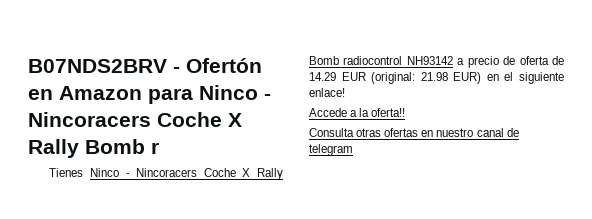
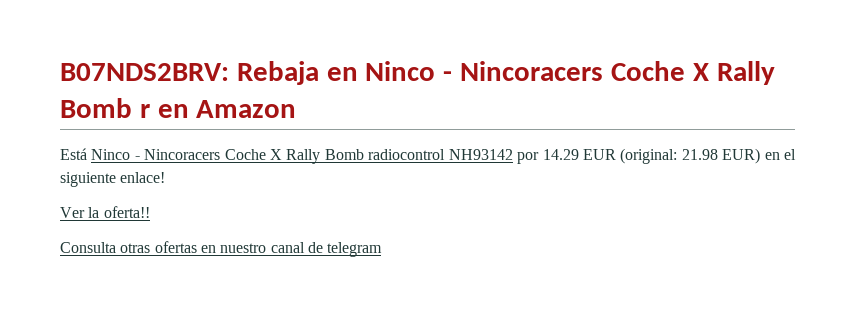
- B07NDS2BRV - Ofertón en Amazon para Ninco - Nincoracers Coche X Rally Bomb r
- Tienes Ninco - Nincoracers Coche X Rally Bomb radiocontrol NH93142 a precio de oferta de 14.29 EUR (original: 21.98 EUR) en el siguiente enlace!
+ B07NDS2BRV: Rebaja en Ninco - Nincoracers Coche X Rally Bomb r en Amazon
+ Está Ninco - Nincoracers Coche X Rally Bomb radiocontrol NH93142 por 14.29 EUR (original: 21.98 EUR) en el siguiente enlace!
- Accede a la oferta!!
+ Ver la oferta!!

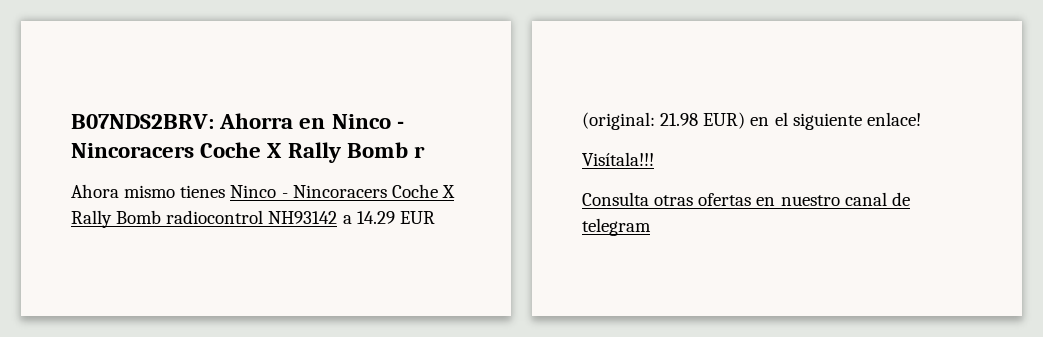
- B07NDS2BRV: Rebaja en Ninco - Nincoracers Coche X Rally Bomb r en Amazon
- Está Ninco - Nincoracers Coche X Rally Bomb radiocontrol NH93142 por 14.29 EUR (original: 21.98 EUR) en el siguiente enlace!
+ B07NDS2BRV: Ahorra en Ninco - Nincoracers Coche X Rally Bomb r
+ Ahora mismo tienes Ninco - Nincoracers Coche X Rally Bomb radiocontrol NH93142 a 14.29 EUR (original: 21.98 EUR) en el siguiente enlace!
- Ver la oferta!!
+ Visítala!!!

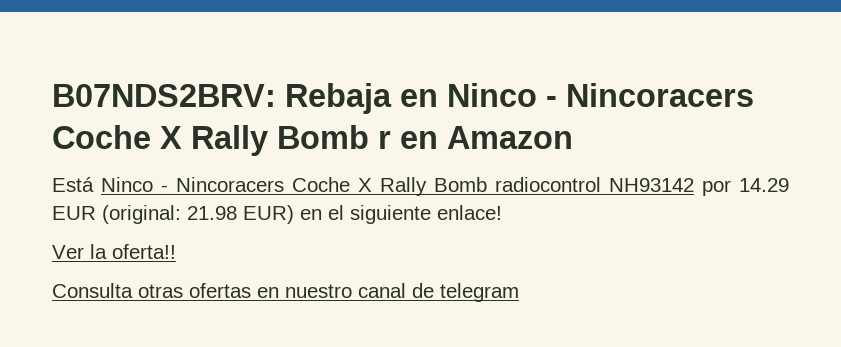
- B07NDS2BRV: Ahorra en Ninco - Nincoracers Coche X Rally Bomb r
- Ahora mismo tienes Ninco - Nincoracers Coche X Rally Bomb radiocontrol NH93142 a 14.29 EUR (original: 21.98 EUR) en el siguiente enlace!
+ B07NDS2BRV: Rebaja en Ninco - Nincoracers Coche X Rally Bomb r en Amazon
+ Está Ninco - Nincoracers Coche X Rally Bomb radiocontrol NH93142 por 14.29 EUR (original: 21.98 EUR) en el siguiente enlace!
- Visítala!!!
+ Ver la oferta!!

